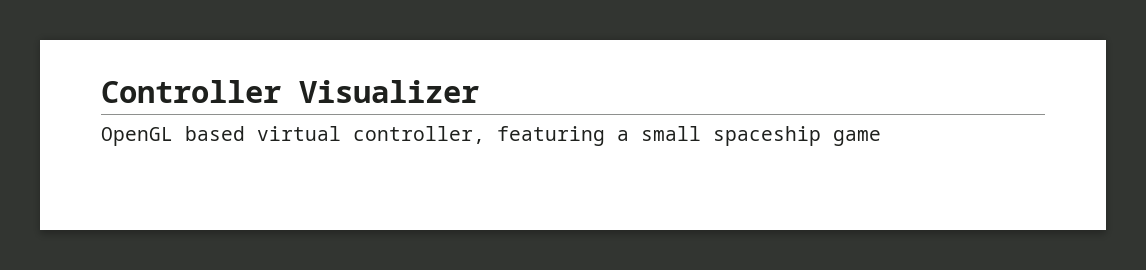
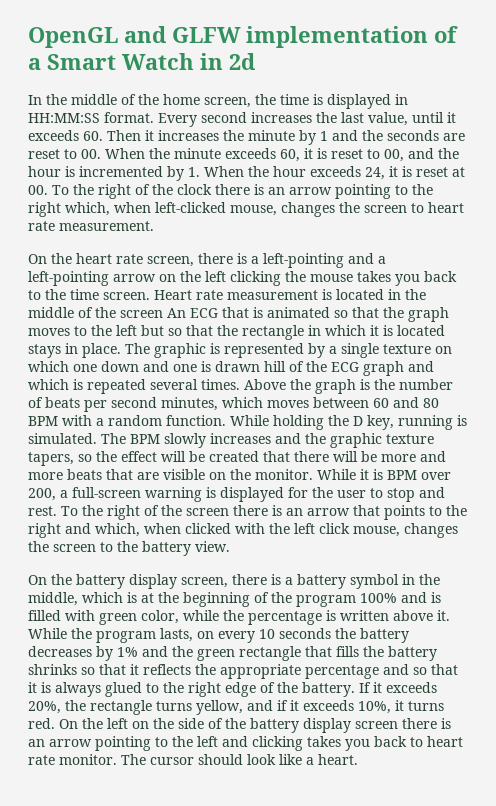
- Controller Visualizer
- OpenGL based virtual controller, featuring a small spaceship game
+ OpenGL and GLFW implementation of a Smart Watch in 2d
+ In the middle of the home screen, the time is displayed in HH:MM:SS format. Every second increases the last value, until it exceeds 60. Then it increases the minute by 1 and the seconds are reset to 00. When the minute exceeds 60, it is reset to 00, and the hour is incremented by 1. When the hour exceeds 24, it is reset at 00. To the right of the clock there is an arrow pointing to the right which, when left-clicked mouse, changes the screen to heart rate measurement.
+ On the heart rate screen, there is a left-pointing and a left-pointing arrow on the left clicking the mouse takes you back to the time screen. Heart rate measurement is located in the middle of the screen An ECG that is animated so that the graph moves to the left but so that the rectangle in which it is located stays in place. The graphic is represented by a single texture on which one down and one is drawn hill of the ECG graph and which is repeated several times. Above the graph is the number of beats per second minutes, which moves between 60 and 80 BPM with a random function. While holding the D key, running is simulated. The BPM slowly increases and the graphic texture tapers, so the effect will be created that there will be more and more beats that are visible on the monitor. While it is BPM over 200, a full-screen warning is displayed for the user to stop and rest. To the right of the screen there is an arrow that points to the right and which, when clicked with the left click mouse, changes the screen to the battery view.
+ On the battery display screen, there is a battery symbol in the middle, which is at the beginning of the program 100% and is filled with green color, while the percentage is written above it. While the program lasts, on every 10 seconds the battery decreases by 1% and the green rectangle that fills the battery shrinks so that it reflects the appropriate percentage and so that it is always glued to the right edge of the battery. If it exceeds 20%, the rectangle turns yellow, and if it exceeds 10%, it turns red. On the left on the side of the battery display screen there is an arrow pointing to the left and clicking takes you back to heart rate monitor. The cursor should look like a heart.

